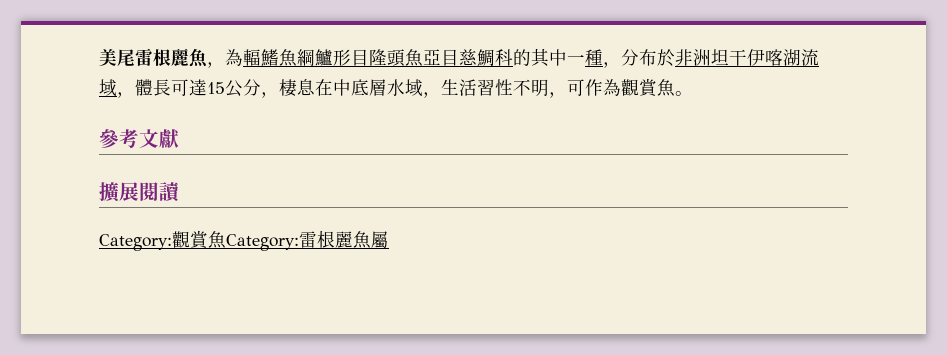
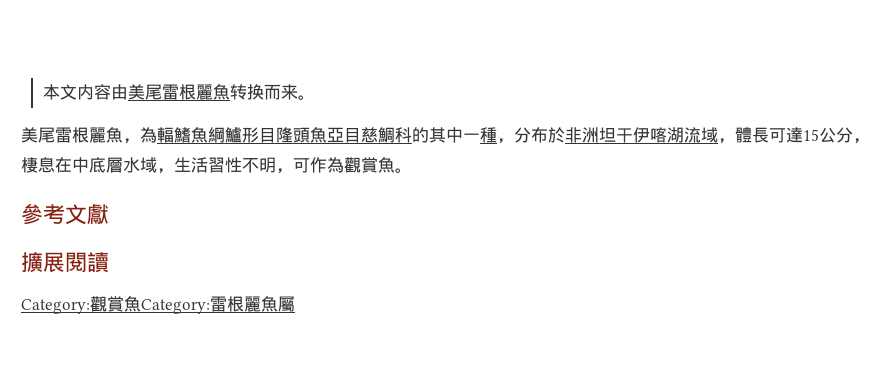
+ 本文内容由美尾雷根麗魚转换而来。

